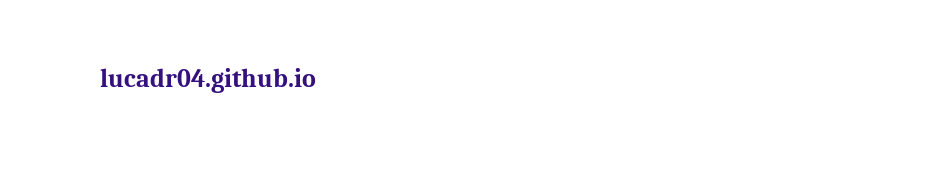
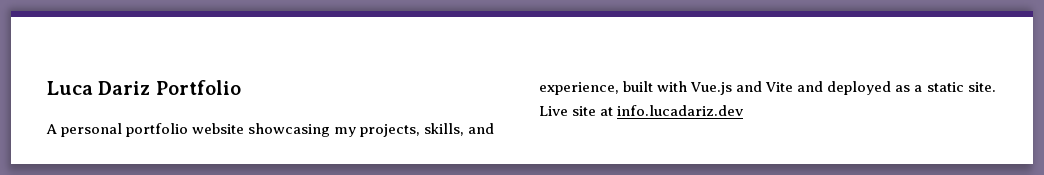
- lucadr04.github.io
+ Luca Dariz Portfolio
+ A personal portfolio website showcasing my projects, skills, and experience, built with Vue.js and Vite and deployed as a static site. Live site at info.lucadariz.dev

